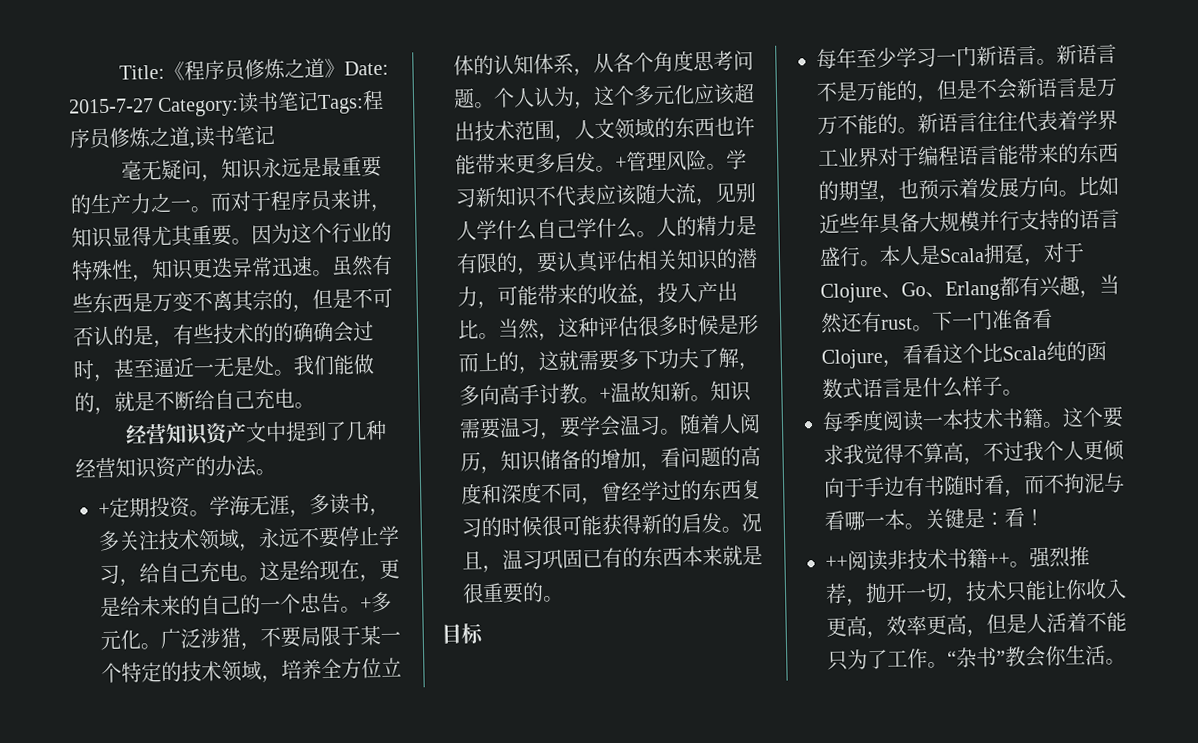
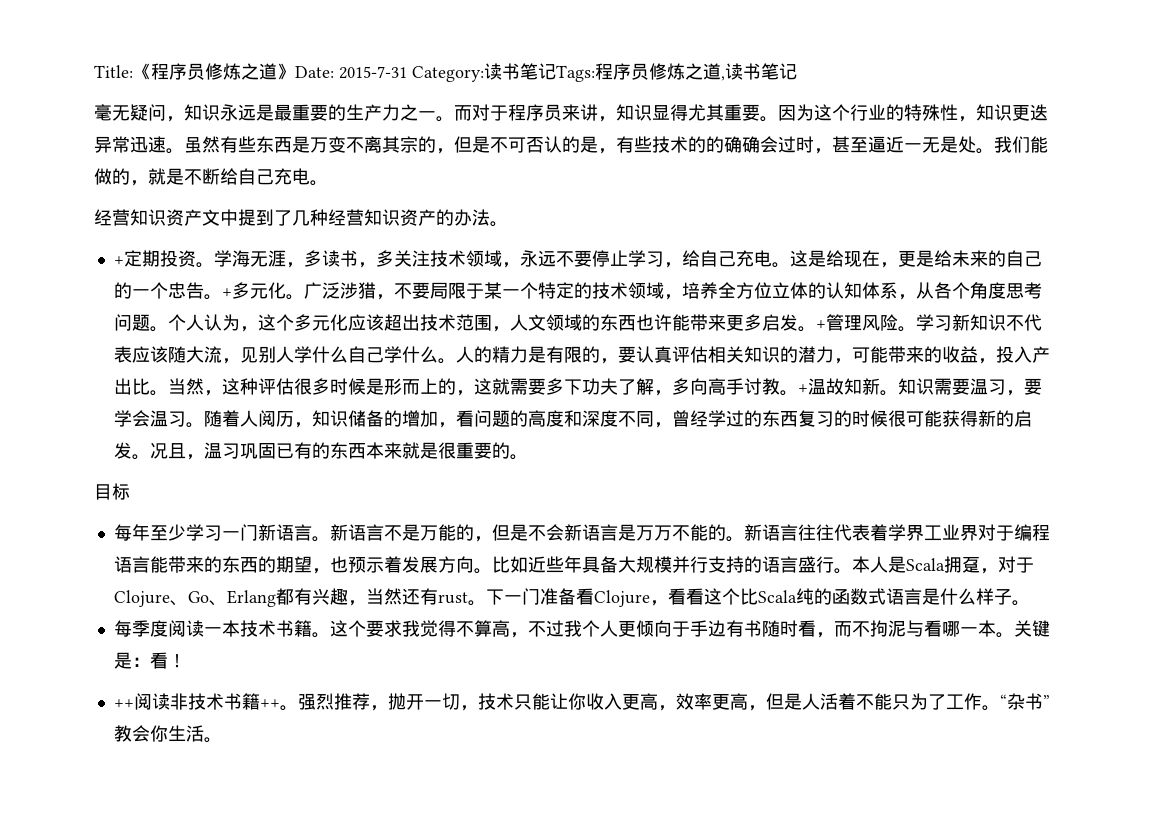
- Title:《程序员修炼之道》Date: 2015-7-27 Category:读书笔记Tags:程序员修炼之道,读书笔记
+ Title:《程序员修炼之道》Date: 2015-7-31 Category:读书笔记Tags:程序员修炼之道,读书笔记

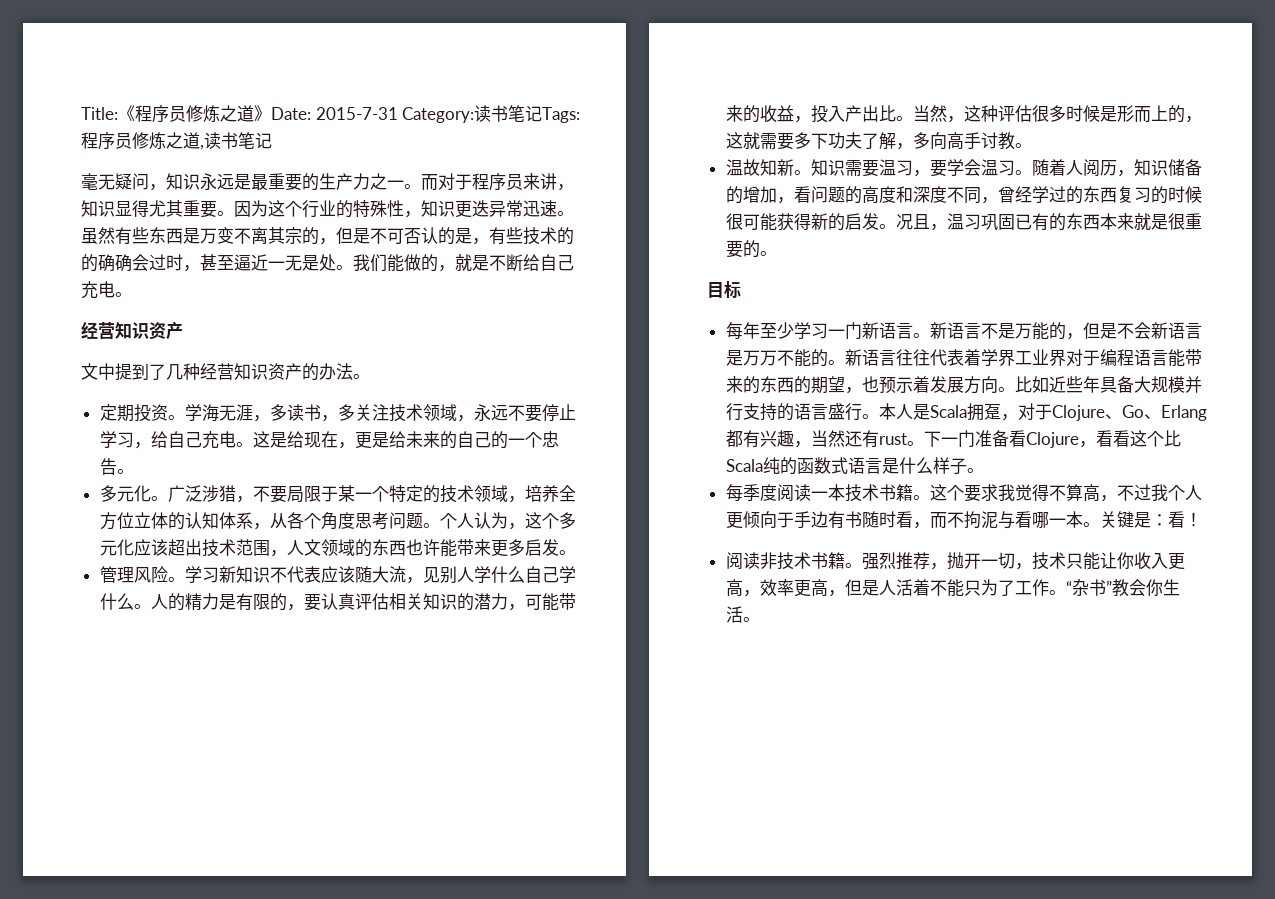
  我们能做的，就是不断给自己充电。
- 经营知识资产文中提到了几种经营知识资产的办法。
+ 经营知识资产
+ 文中提到了几种经营知识资产的办法。
- +定期投资。
+ 定期投资。
- 这是给现在，更是给未来的自己的一个忠告。+多元化。
+ 这是给现在，更是给未来的自己的一个忠告。
+ 多元化。
- 个人认为，这个多元化应该超出技术范围，人文领域的东西也许能带来更多启发。+管理风险。
+ 个人认为，这个多元化应该超出技术范围，人文领域的东西也许能带来更多启发。
+ 管理风险。
- 当然，这种评估很多时候是形而上的，这就需要多下功夫了解，多向高手讨教。+温故知新。
+ 当然，这种评估很多时候是形而上的，这就需要多下功夫了解，多向高手讨教。
+ 温故知新。
- ++阅读非技术书籍++。
+ 阅读非技术书籍。

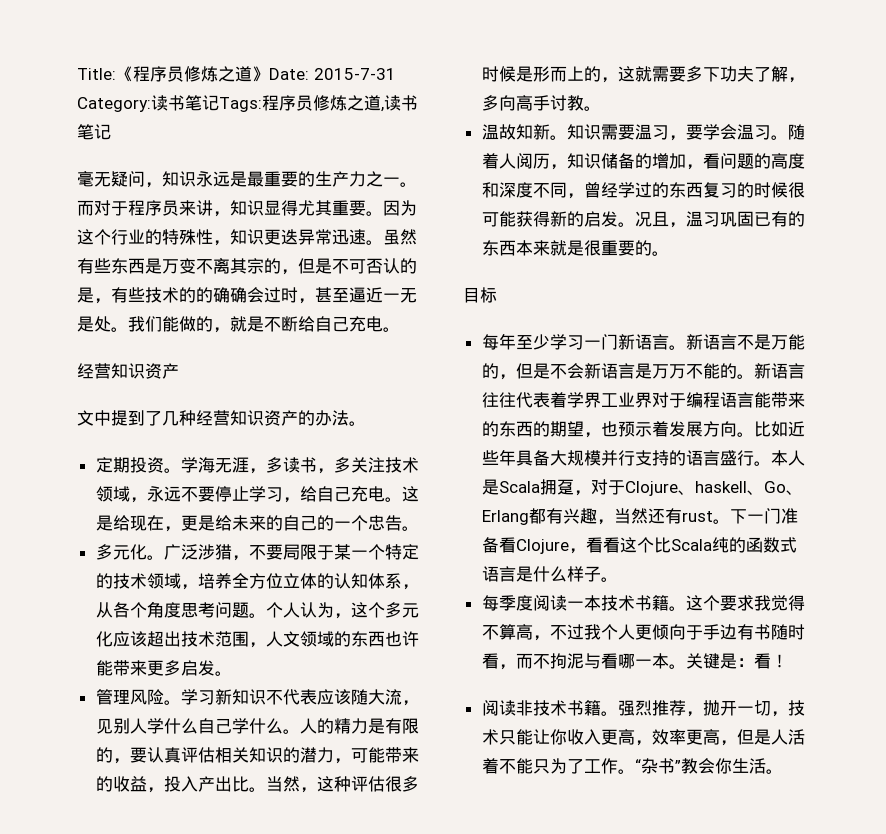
- 本人是Scala拥趸，对于Clojure、Go、Erlang都有兴趣，当然还有rust。
+ 本人是Scala拥趸，对于Clojure、haskell、Go、Erlang都有兴趣，当然还有rust。

